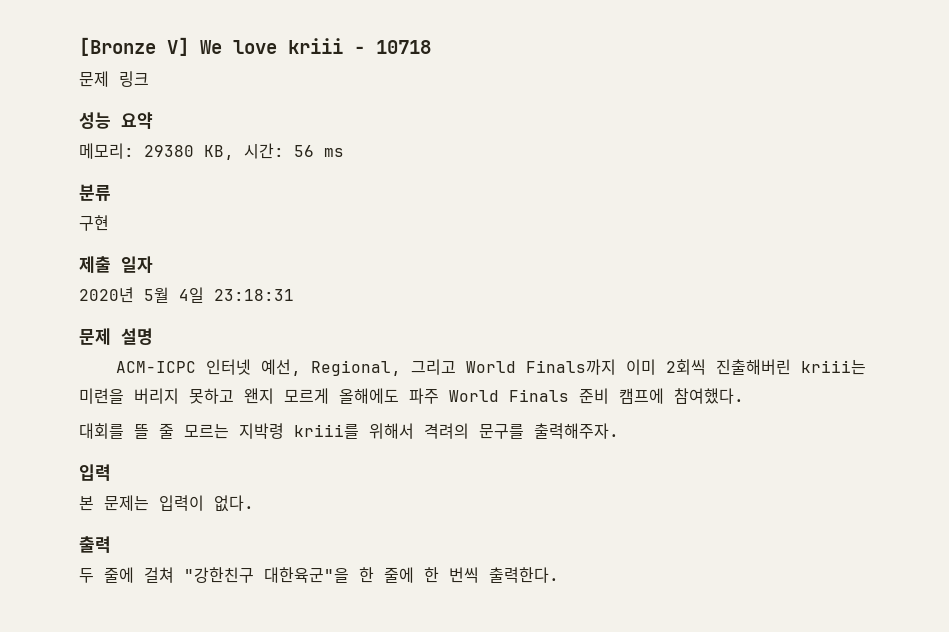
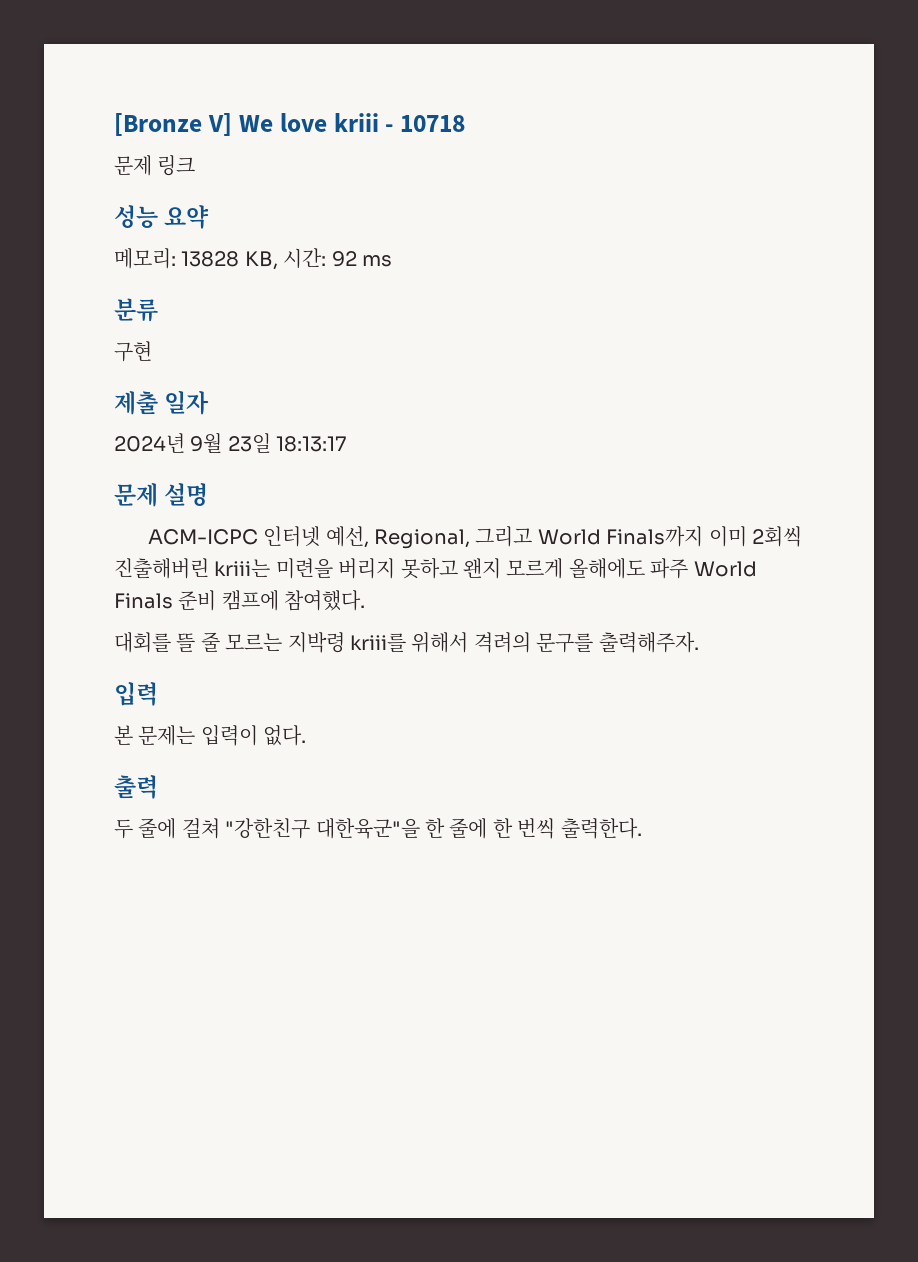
- 메모리: 29380 KB, 시간: 56 ms
+ 메모리: 13828 KB, 시간: 92 ms
- 2020년 5월 4일 23:18:31
+ 2024년 9월 23일 18:13:17

